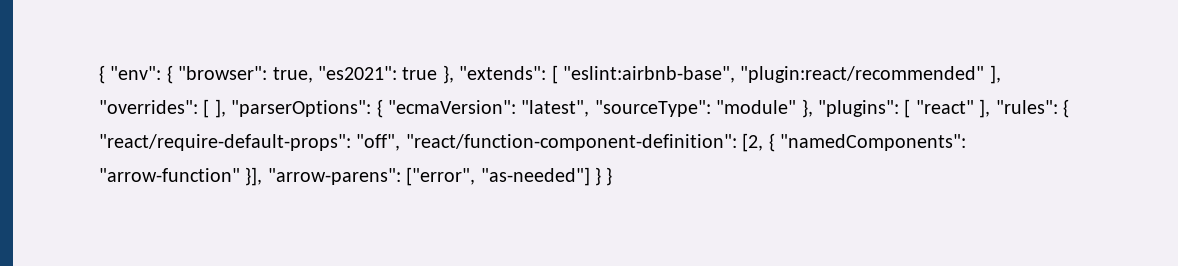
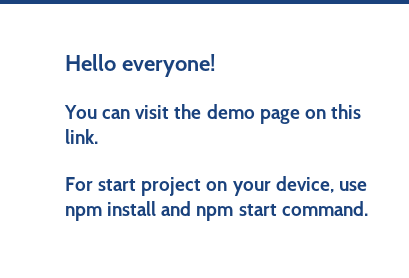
- { "env": { "browser": true, "es2021": true }, "extends": [ "eslint:airbnb-base", "plugin:react/recommended" ], "overrides": [ ], "parserOptions": { "ecmaVersion": "latest", "sourceType": "module" }, "plugins": [ "react" ], "rules": { "react/require-default-props": "off", "react/function-component-definition": [2, { "namedComponents": "arrow-function" }], "arrow-parens": ["error", "as-needed"] } }
+ Hello everyone!
+ You can visit the demo page on this link.
+ For start project on your device, use npm install and npm start command.

